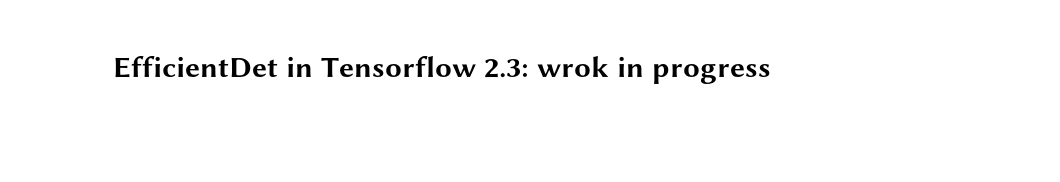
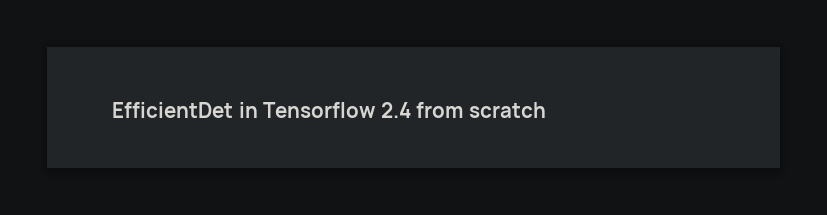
- EfficientDet in Tensorflow 2.3: wrok in progress
+ EfficientDet in Tensorflow 2.4 from scratch

